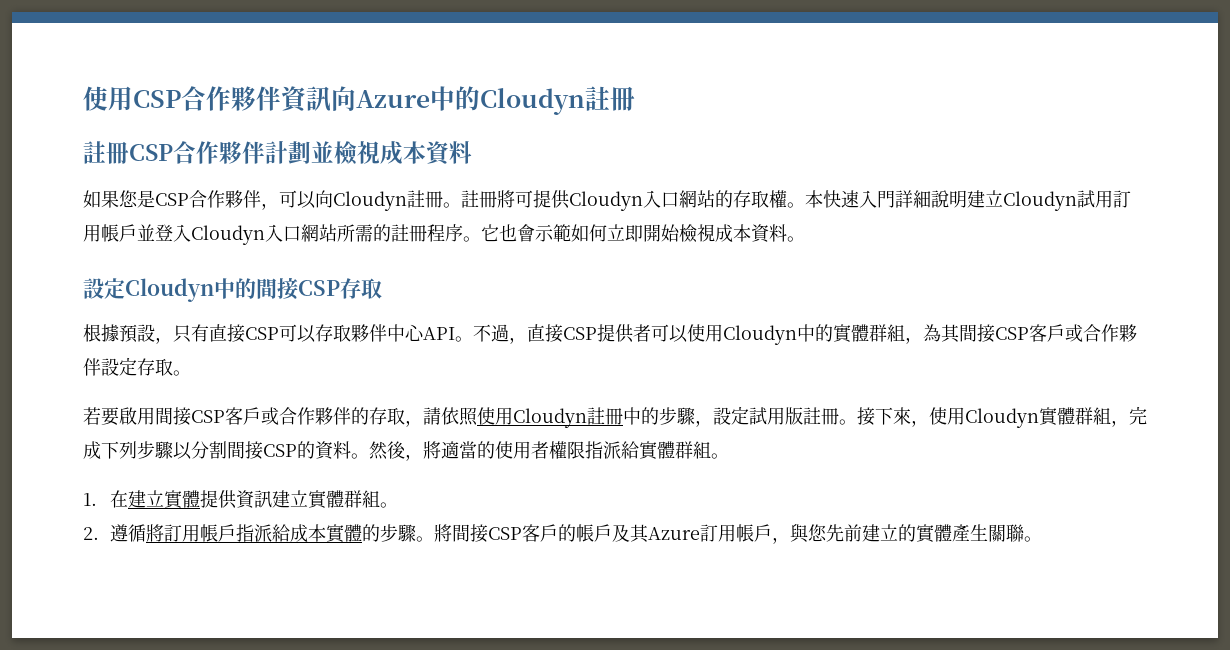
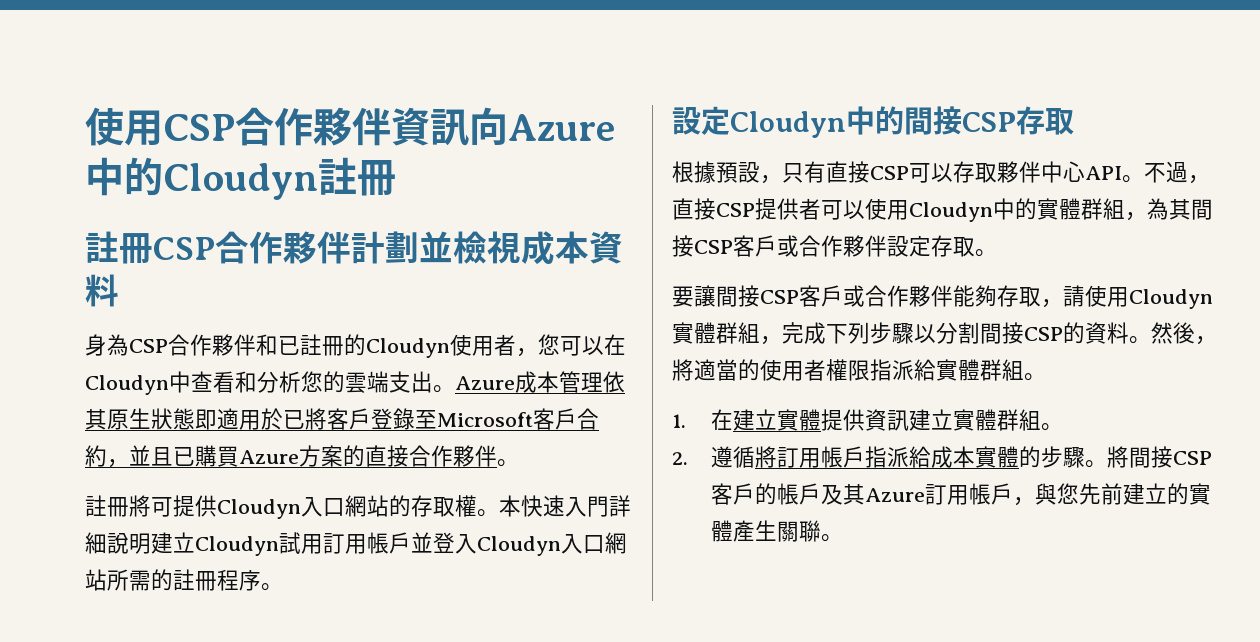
- 如果您是CSP合作夥伴，可以向Cloudyn註冊。註冊將可提供Cloudyn入口網站的存取權。
+ 身為CSP合作夥伴和已註冊的Cloudyn使用者，您可以在Cloudyn中查看和分析您的雲端支出。Azure成本管理依其原生狀態即適用於已將客戶登錄至Microsoft客戶合約，並且已購買Azure方案的直接合作夥伴。
+ 註冊將可提供Cloudyn入口網站的存取權。
- 它也會示範如何立即開始檢視成本資料。
- 若要啟用間接CSP客戶或合作夥伴的存取，請依照使用Cloudyn註冊中的步驟，設定試用版註冊。接下來，使用Cloudyn實體群組，完成下列步驟以分割間接CSP的資料。
+ 要讓間接CSP客戶或合作夥伴能夠存取，請使用Cloudyn實體群組，完成下列步驟以分割間接CSP的資料。

